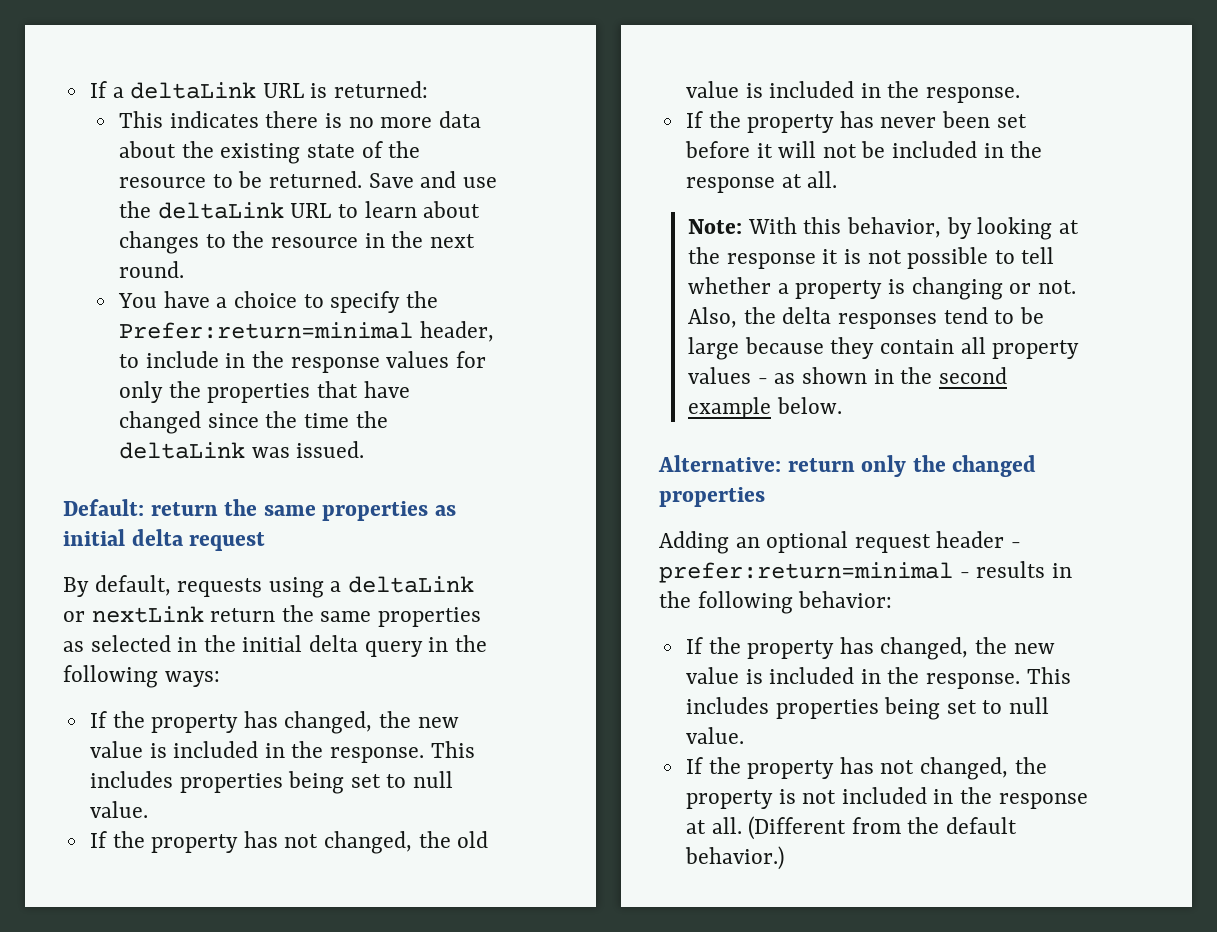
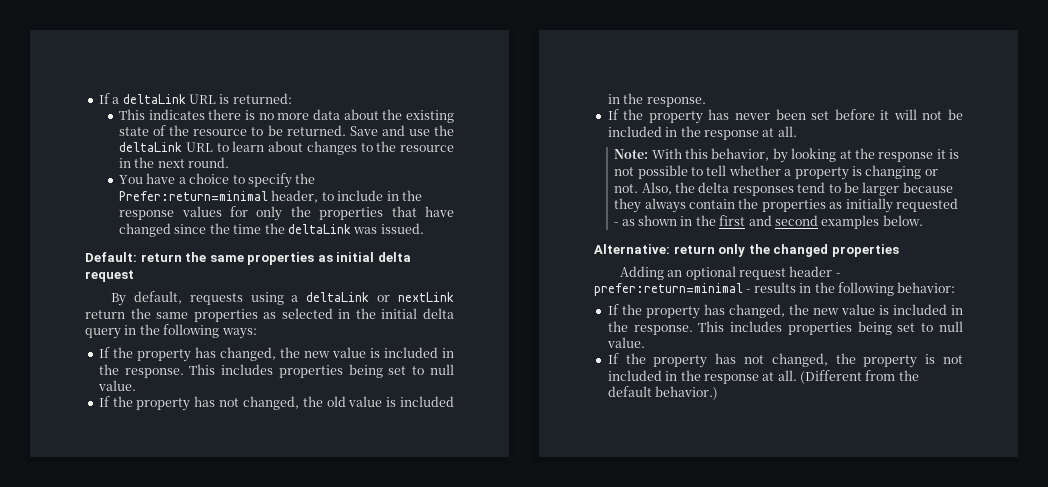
- Also, the delta responses tend to be large because they contain all property values - as shown in the second example below.
+ Also, the delta responses tend to be larger because they always contain the properties as initially requested - as shown in the first and second examples below.

